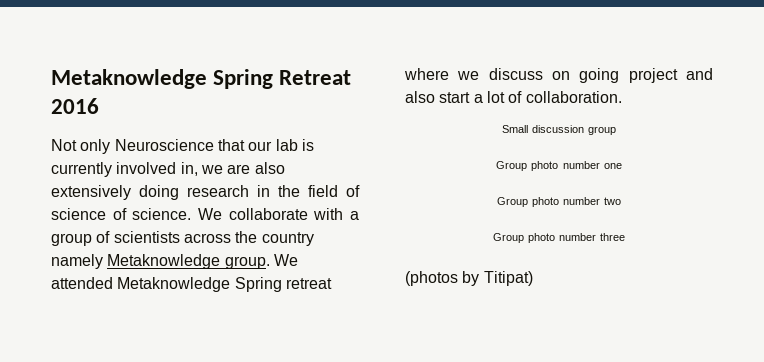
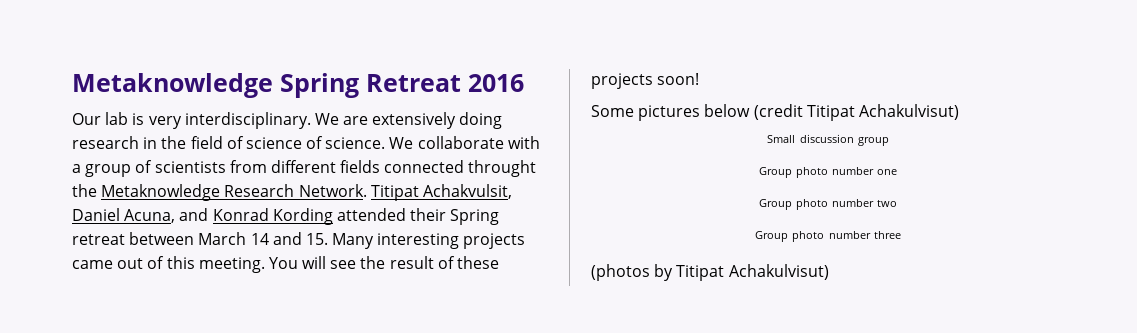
- Not only Neuroscience that our lab is currently involved in, we are also extensively doing research in the field of science of science.
+ Our lab is very interdisciplinary. We are extensively doing research in the field of science of science.
- We collaborate with a group of scientists across the country namely Metaknowledge group. We attended Metaknowledge Spring retreat where we discuss on going project and also start a lot of collaboration.
+ We collaborate with a group of scientists from different fields connected throught the Metaknowledge Research Network. Titipat Achakvulsit, Daniel Acuna, and Konrad Kording attended their Spring retreat between March 14 and 15. Many interesting projects came out of this meeting. You will see the result of these projects soon!
+ Some pictures below (credit Titipat Achakulvisut)
- (photos by Titipat)
+ (photos by Titipat Achakulvisut)

